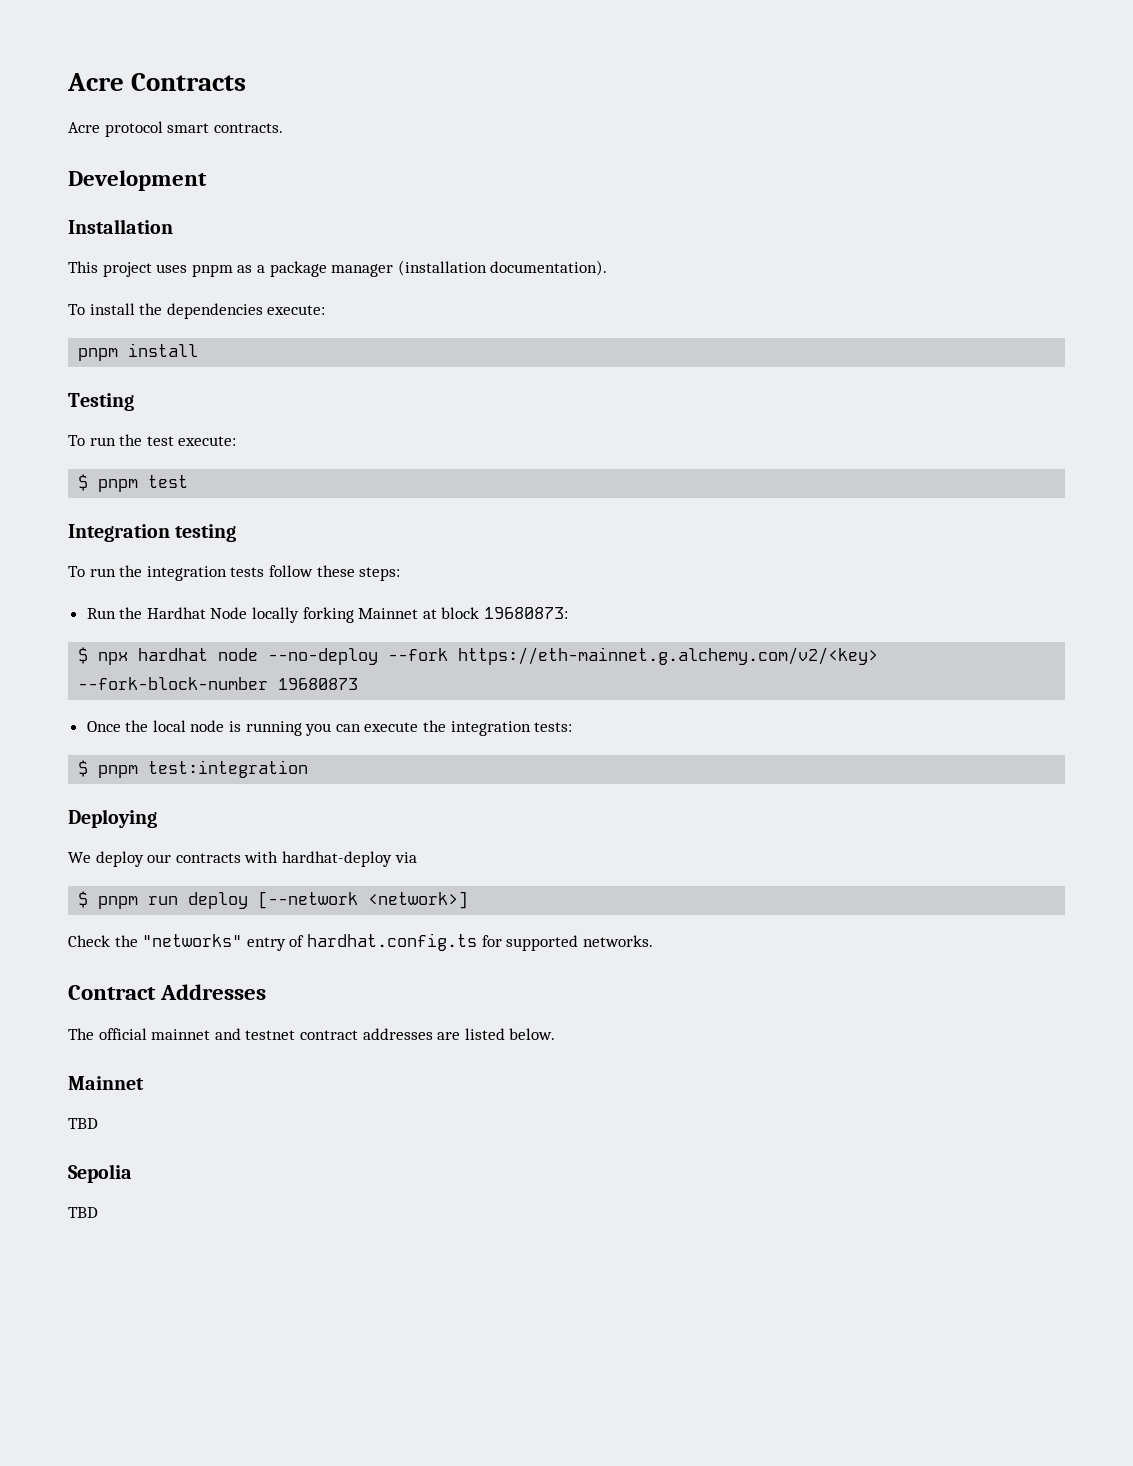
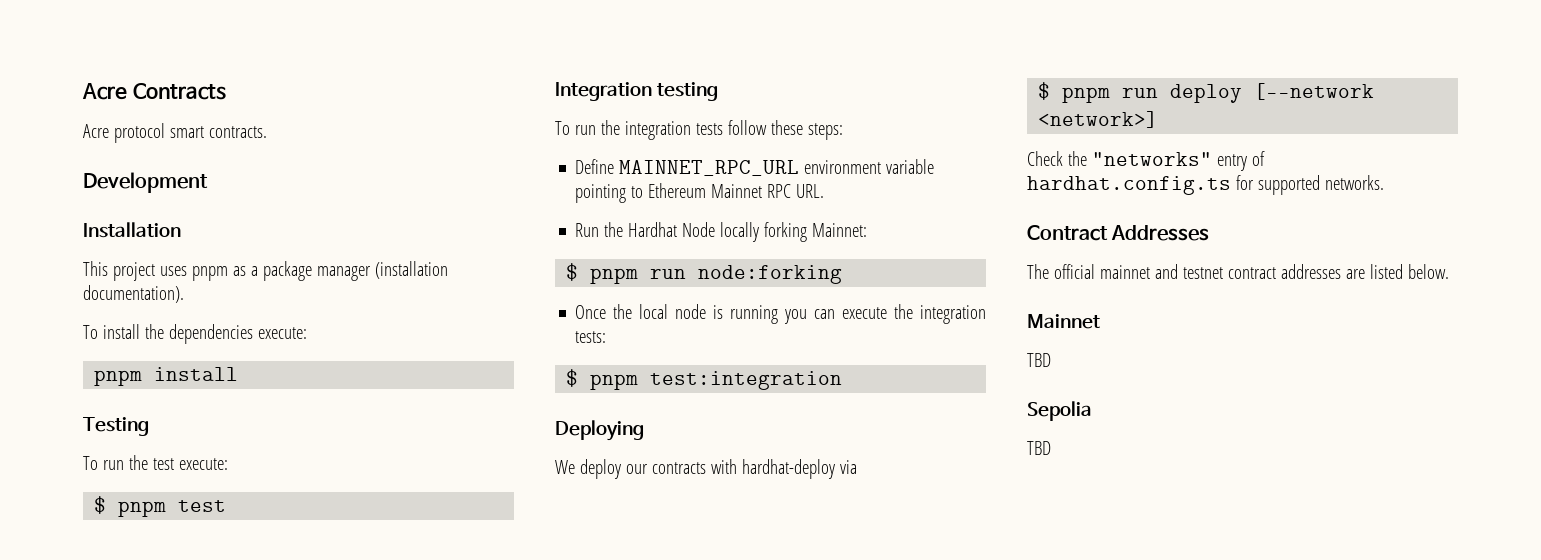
+ Define MAINNET_RPC_URL environment variable pointing to Ethereum Mainnet RPC URL.
- Run the Hardhat Node locally forking Mainnet at block 19680873:
- $ npx hardhat node --no-deploy --fork https://eth-mainnet.g.alchemy.com/v2/<key> --fork-block-number 19680873
+ Run the Hardhat Node locally forking Mainnet:
+ $ pnpm run node:forking

